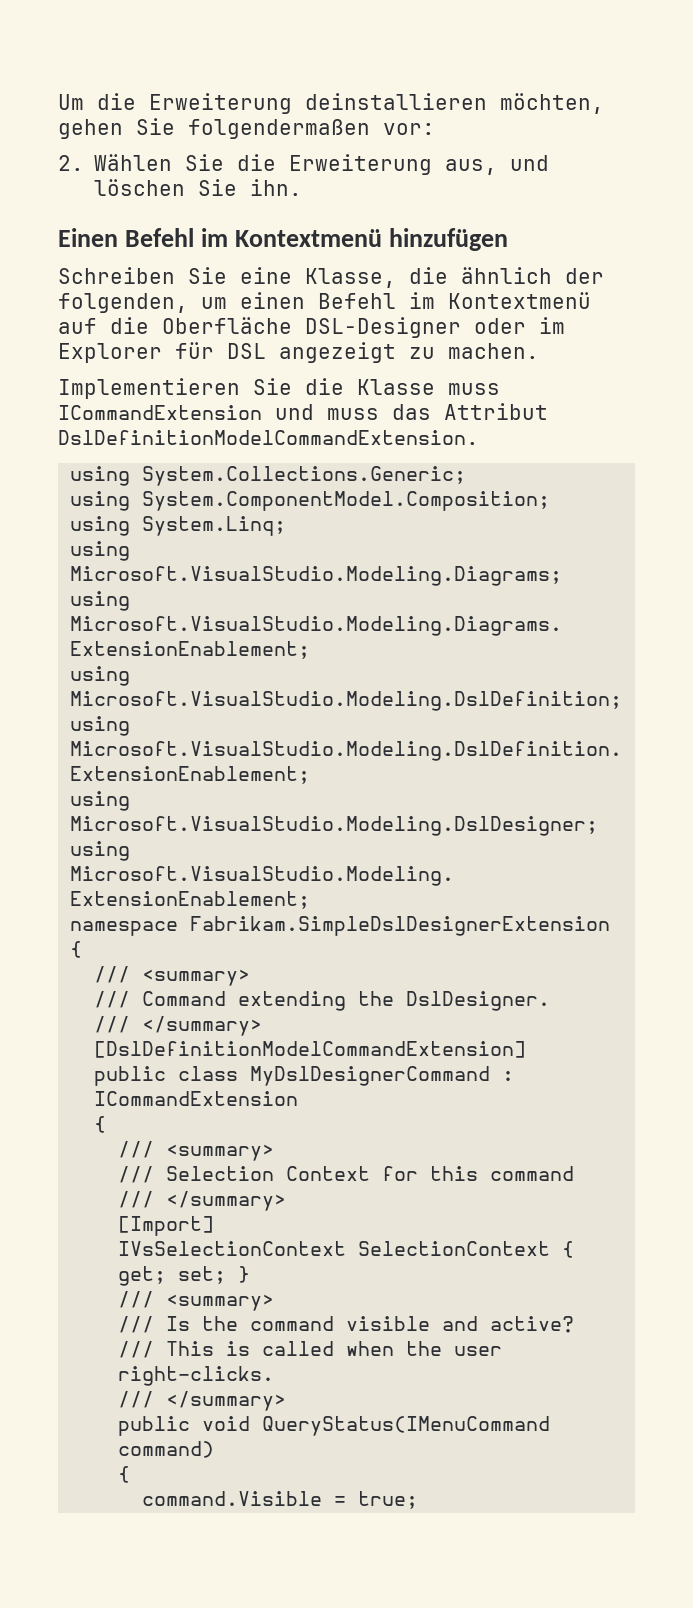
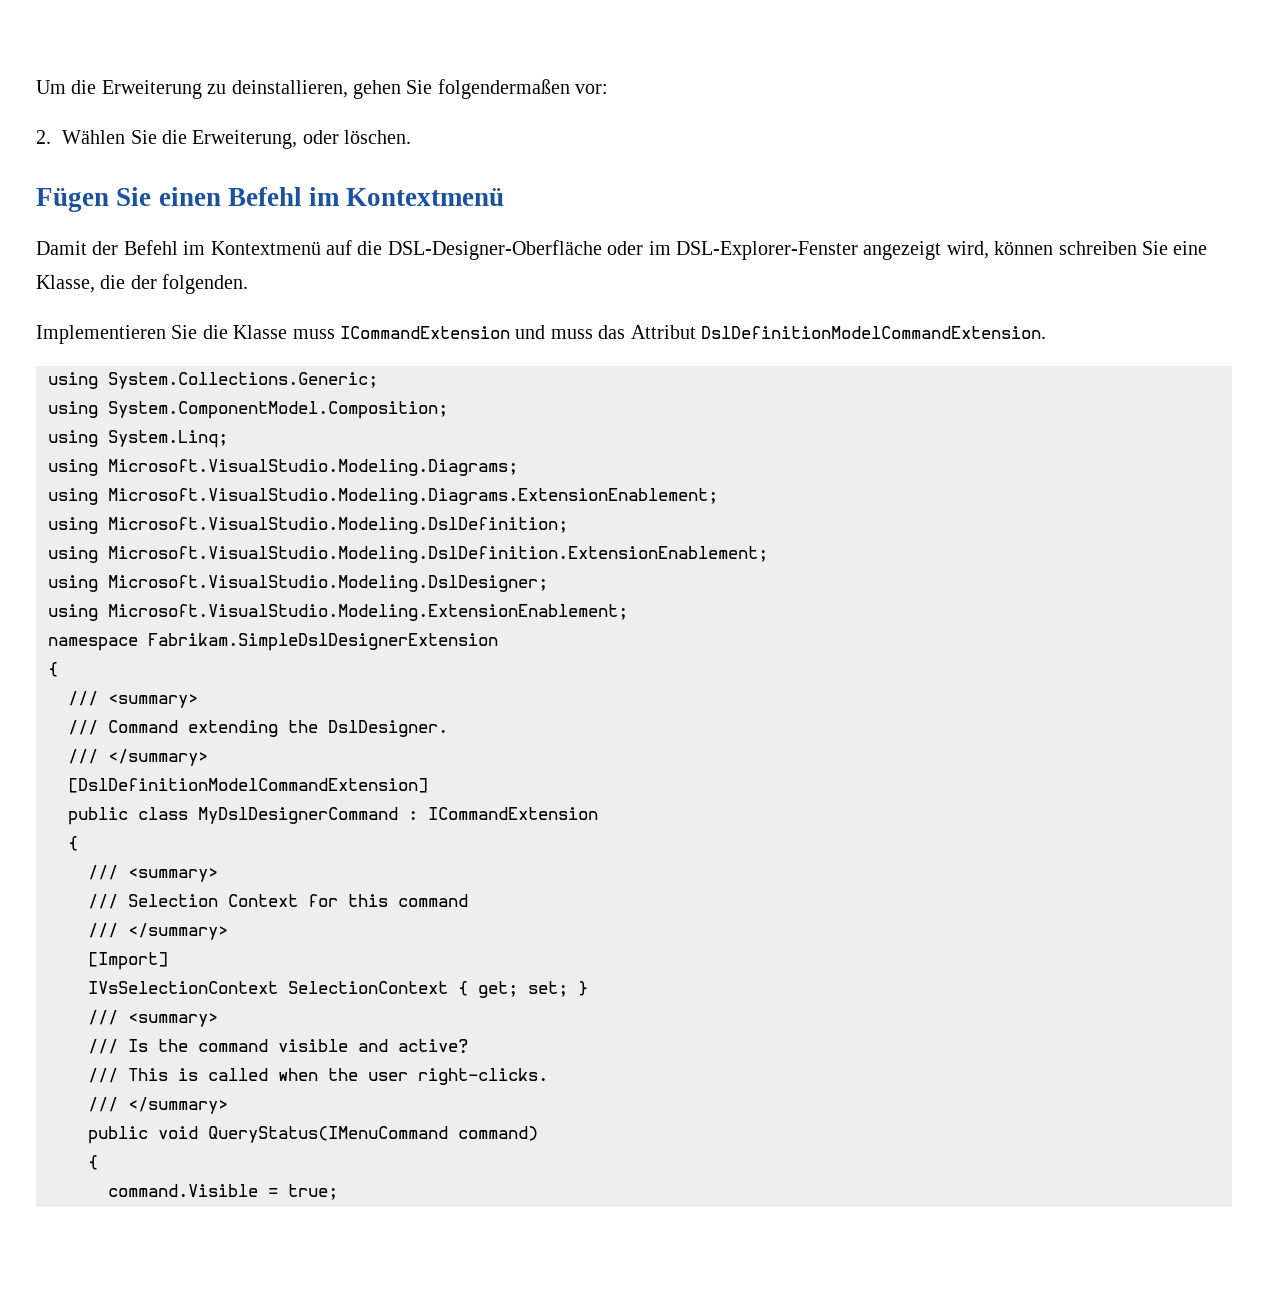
- Um die Erweiterung deinstallieren möchten, gehen Sie folgendermaßen vor:
+ Um die Erweiterung zu deinstallieren, gehen Sie folgendermaßen vor:
- 2. Wählen Sie die Erweiterung aus, und löschen Sie ihn.
- Einen Befehl im Kontextmenü hinzufügen
- Schreiben Sie eine Klasse, die ähnlich der folgenden, um einen Befehl im Kontextmenü auf die Oberfläche DSL-Designer oder im Explorer für DSL angezeigt zu machen.
+ 2. Wählen Sie die Erweiterung, oder löschen.
+ Fügen Sie einen Befehl im Kontextmenü
+ Damit der Befehl im Kontextmenü auf die DSL-Designer-Oberfläche oder im DSL-Explorer-Fenster angezeigt wird, können schreiben Sie eine Klasse, die der folgenden.

